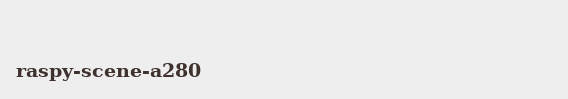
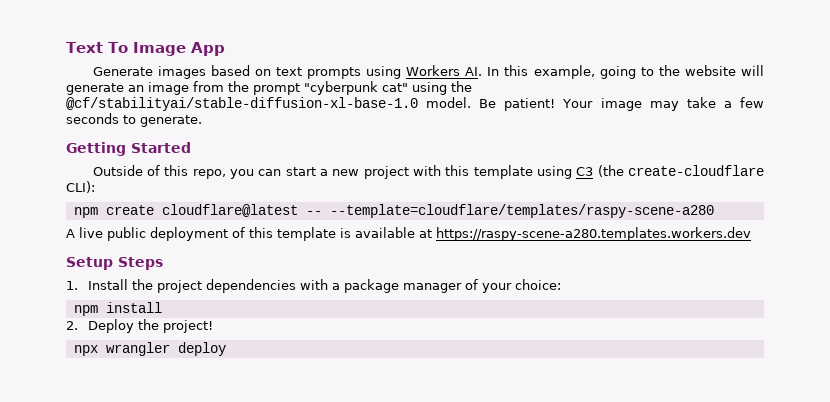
- raspy-scene-a280
+ Text To Image App
+ Generate images based on text prompts using Workers AI. In this example, going to the website will generate an image from the prompt "cyberpunk cat" using the @cf/stabilityai/stable-diffusion-xl-base-1.0 model. Be patient! Your image may take a few seconds to generate.
+ Getting Started
+ Outside of this repo, you can start a new project with this template using C3 (the create-cloudflare CLI):
+ npm create cloudflare@latest -- --template=cloudflare/templates/raspy-scene-a280
+ A live public deployment of this template is available at https://raspy-scene-a280.templates.workers.dev
+ Setup Steps
+ 1. Install the project dependencies with a package manager of your choice:
+ npm install
+ 2. Deploy the project!
+ npx wrangler deploy

